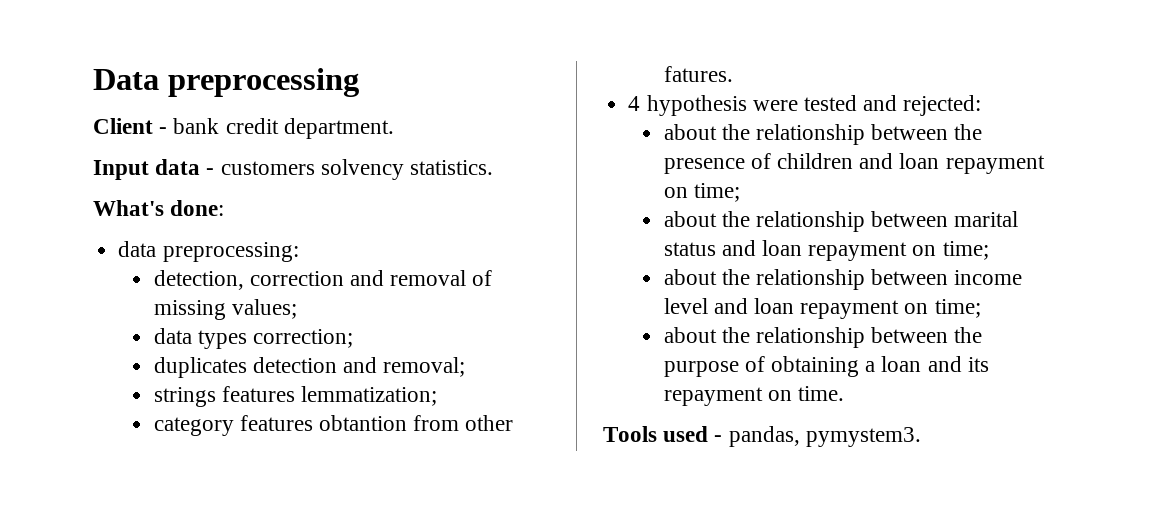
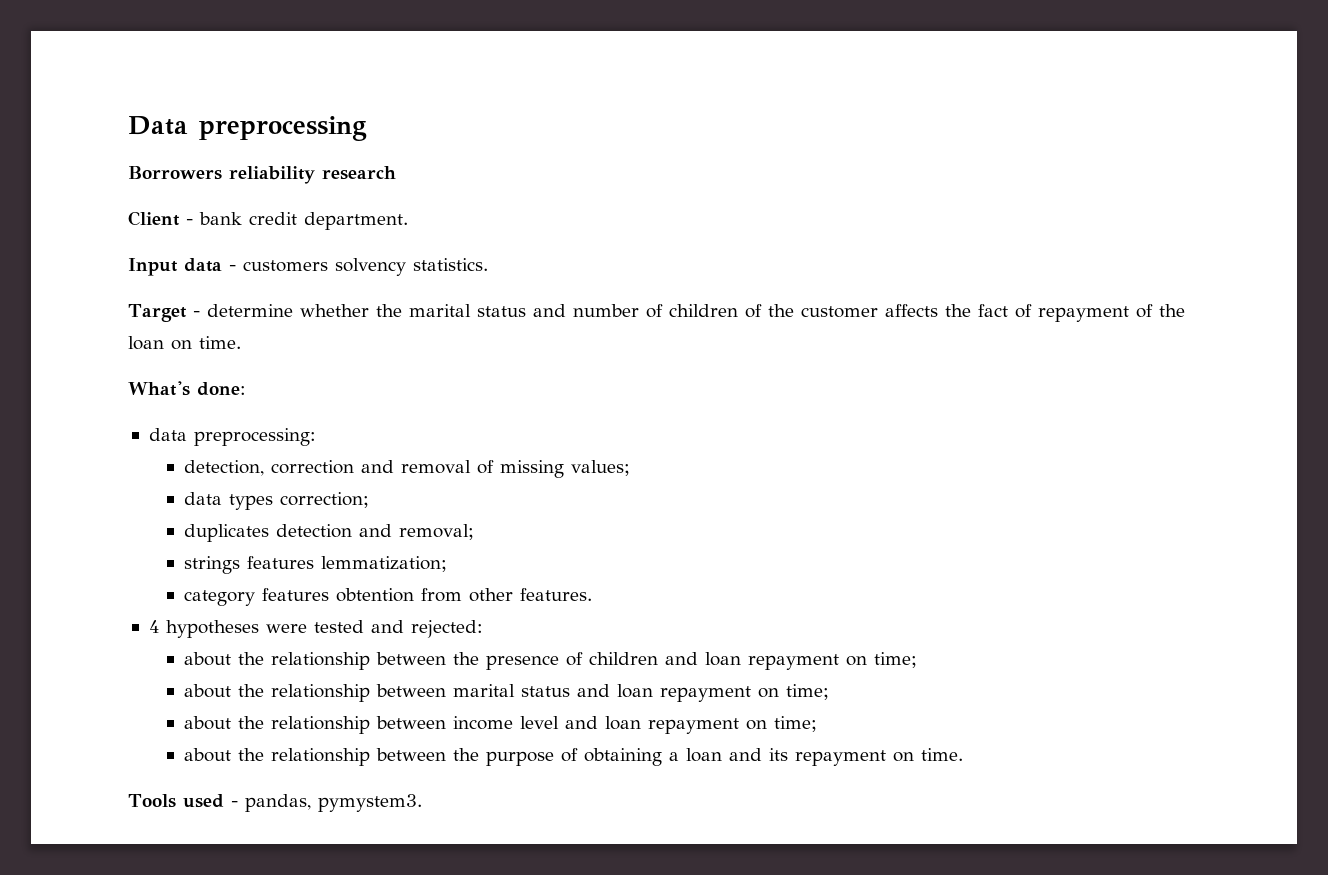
+ Borrowers reliability research
+ Target - determine whether the marital status and number of children of the customer affects the fact of repayment of the loan on time.
- category features obtantion from other fatures.
+ category features obtention from other features.
- 4 hypothesis were tested and rejected:
+ 4 hypotheses were tested and rejected:

